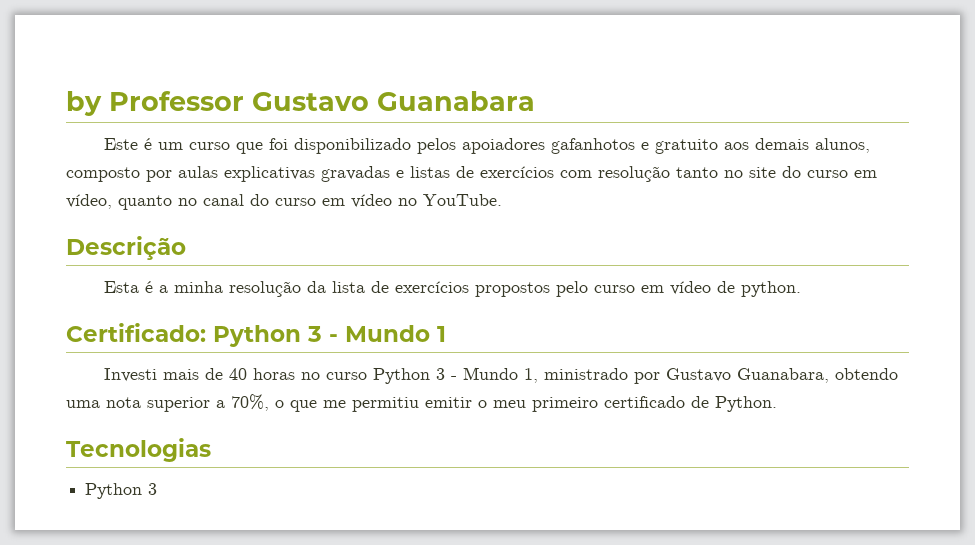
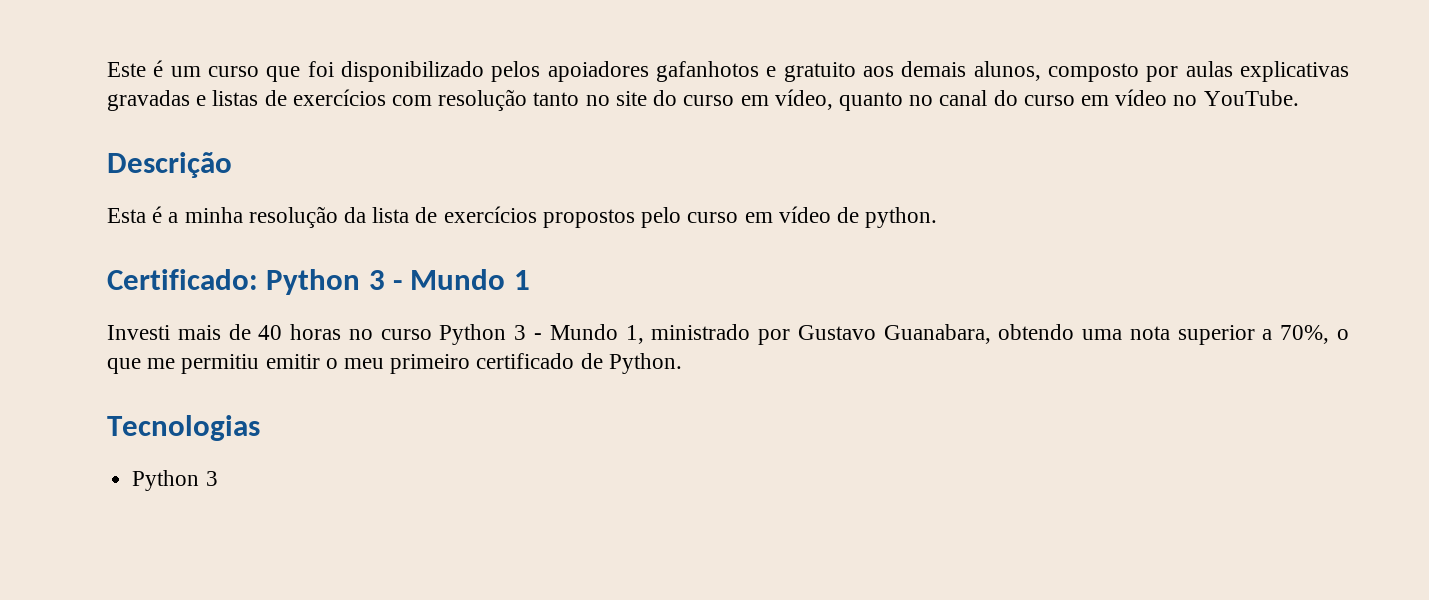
- by Professor Gustavo Guanabara

